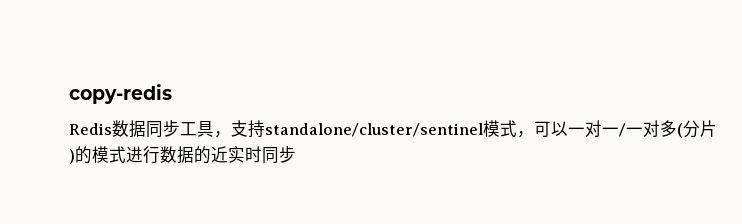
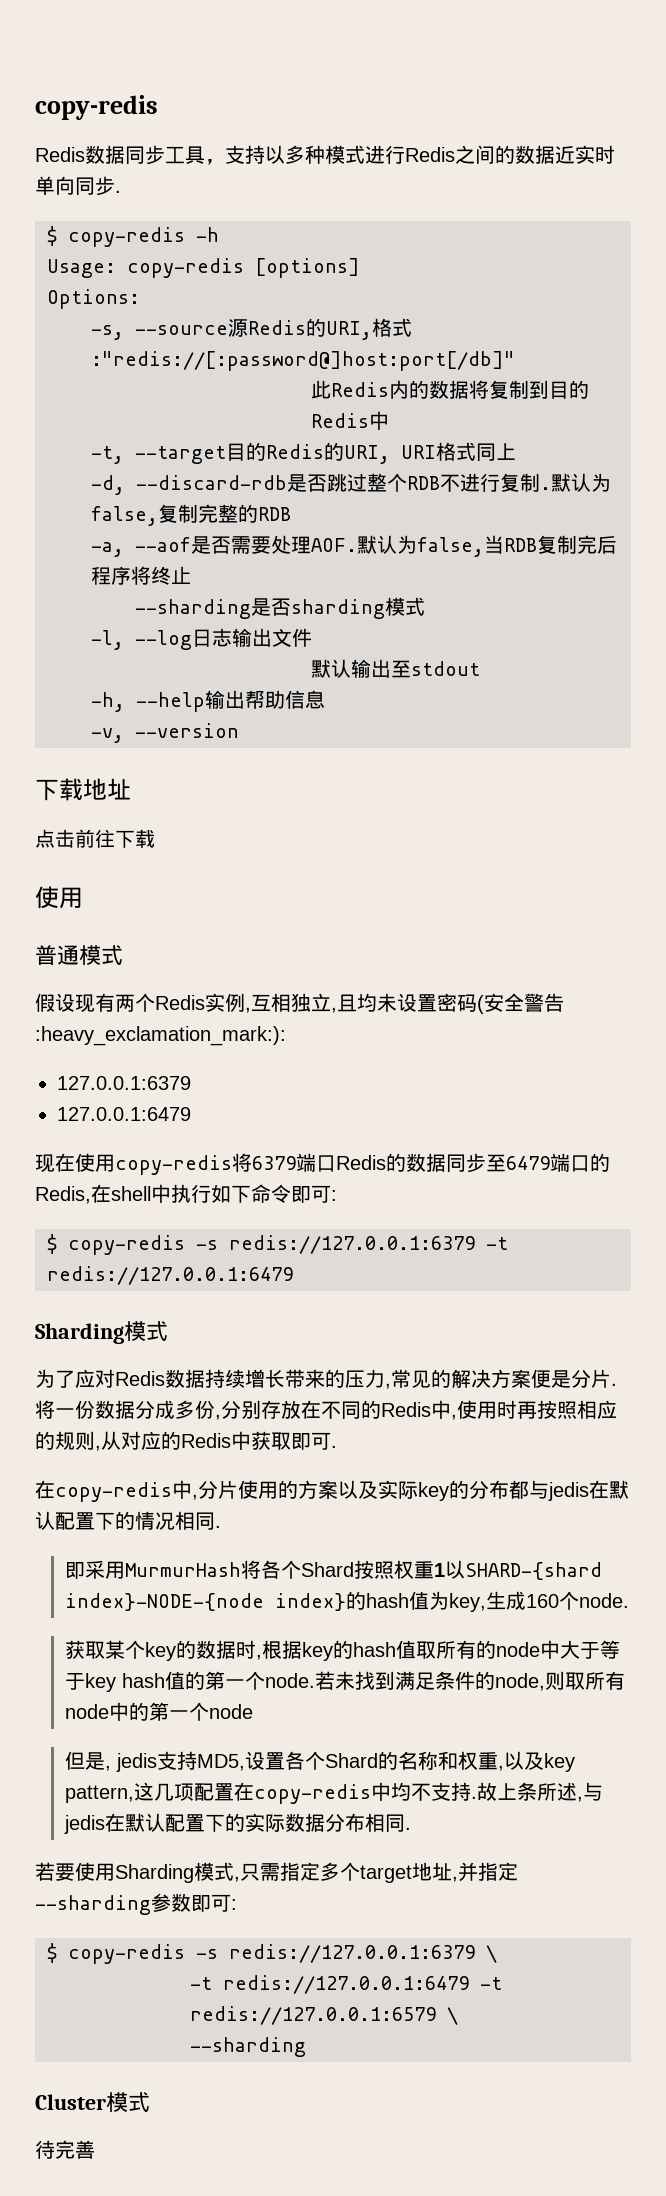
- Redis数据同步工具，支持standalone/cluster/sentinel模式，可以一对一/一对多(分片)的模式进行数据的近实时同步
+ Redis数据同步工具，支持以多种模式进行Redis之间的数据近实时单向同步.
+ $ copy-redis -h
+ Usage: copy-redis [options]
+ Options:
+ -s, --source源Redis的URI,格式:"redis://[:password@]host:port[/db]"
+ 此Redis内的数据将复制到目的Redis中
+ -t, --target目的Redis的URI, URI格式同上
+ -d, --discard-rdb是否跳过整个RDB不进行复制.默认为false,复制完整的RDB
+ -a, --aof是否需要处理AOF.默认为false,当RDB复制完后程序将终止
+ --sharding是否sharding模式
+ -l, --log日志输出文件
+ 默认输出至stdout
+ -h, --help输出帮助信息
+ -v, --version
+ 下载地址
+ 点击前往下载
+ 使用
+ 普通模式
+ 假设现有两个Redis实例,互相独立,且均未设置密码(安全警告:heavy_exclamation_mark:):
+ 127.0.0.1:6379
+ 127.0.0.1:6479
+ 现在使用copy-redis将6379端口Redis的数据同步至6479端口的Redis,在shell中执行如下命令即可:
+ $ copy-redis -s redis://127.0.0.1:6379 -t redis://127.0.0.1:6479
+ Sharding模式
+ 为了应对Redis数据持续增长带来的压力,常见的解决方案便是分片.将一份数据分成多份,分别存放在不同的Redis中,使用时再按照相应的规则,从对应的Redis中获取即可.
+ 在copy-redis中,分片使用的方案以及实际key的分布都与jedis在默认配置下的情况相同.
+ 即采用MurmurHash将各个Shard按照权重1以SHARD-{shard index}-NODE-{node index}的hash值为key,生成160个node.
+ 获取某个key的数据时,根据key的hash值取所有的node中大于等于key hash值的第一个node.若未找到满足条件的node,则取所有node中的第一个node
+ 但是, jedis支持MD5,设置各个Shard的名称和权重,以及key pattern,这几项配置在copy-redis中均不支持.故上条所述,与jedis在默认配置下的实际数据分布相同.
+ 若要使用Sharding模式,只需指定多个target地址,并指定--sharding参数即可:
+ $ copy-redis -s redis://127.0.0.1:6379 \
+ -t redis://127.0.0.1:6479 -t redis://127.0.0.1:6579 \
+ --sharding
+ Cluster模式
+ 待完善

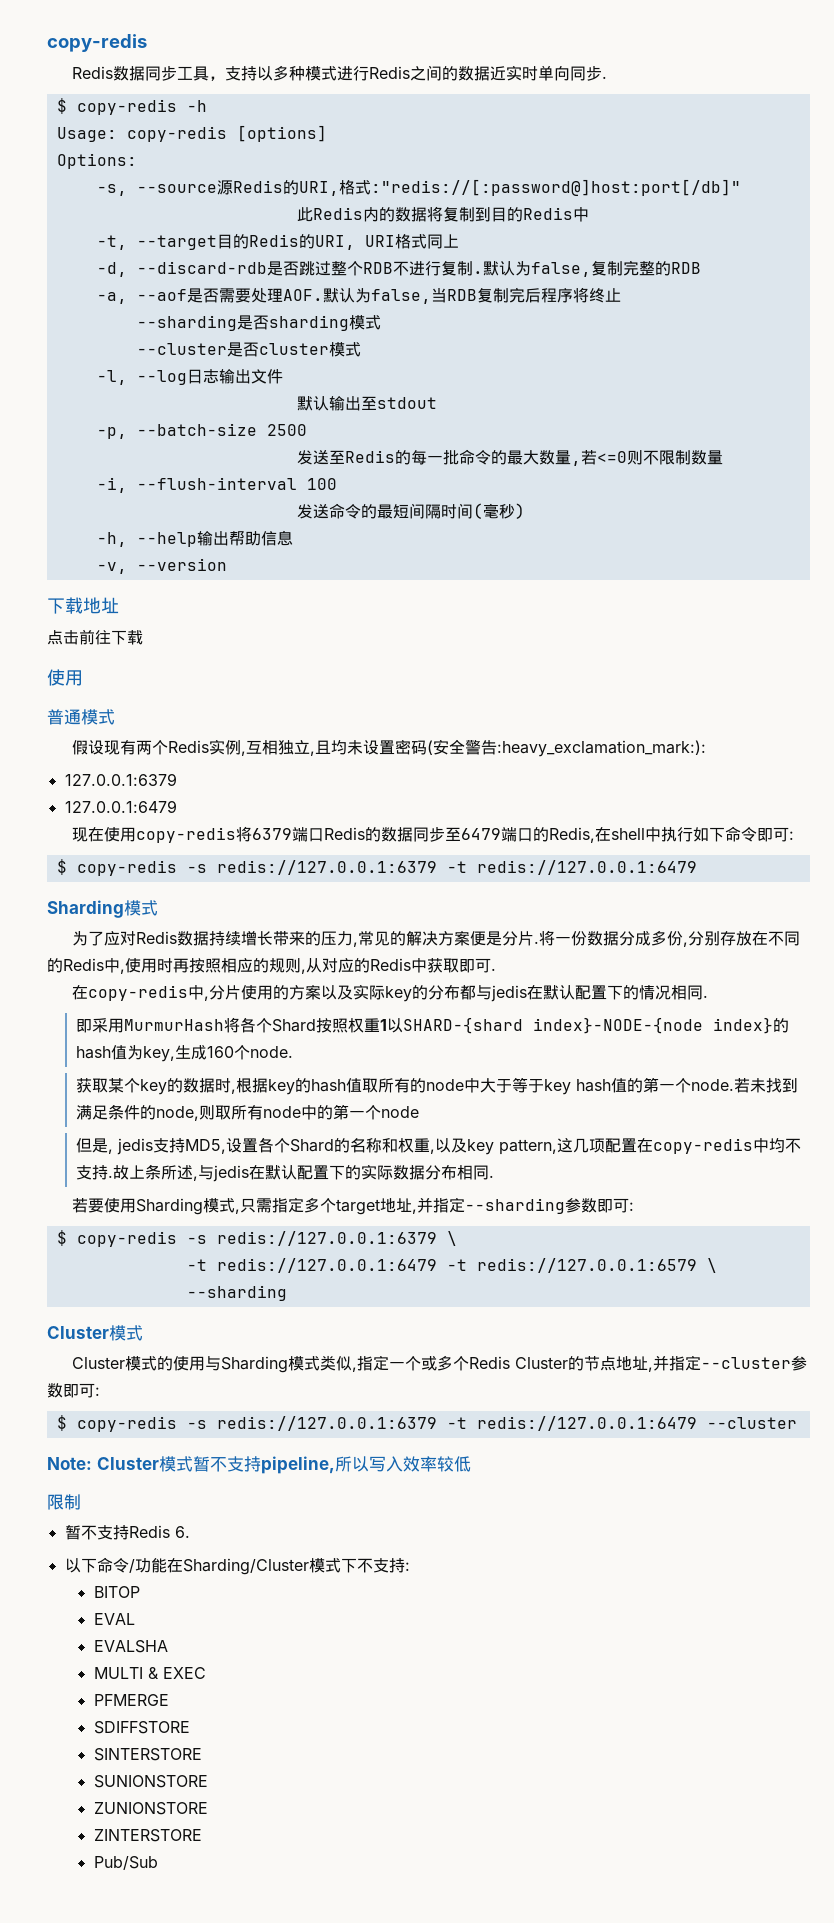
+ --cluster是否cluster模式
+ -p, --batch-size 2500
+ 发送至Redis的每一批命令的最大数量,若<=0则不限制数量
+ -i, --flush-interval 100
+ 发送命令的最短间隔时间(毫秒)
- 待完善
+ Cluster模式的使用与Sharding模式类似,指定一个或多个Redis Cluster的节点地址,并指定--cluster参数即可:
+ $ copy-redis -s redis://127.0.0.1:6379 -t redis://127.0.0.1:6479 --cluster
+ Note: Cluster模式暂不支持pipeline,所以写入效率较低
+ 限制
+ 暂不支持Redis 6.
+ 以下命令/功能在Sharding/Cluster模式下不支持:
+ BITOP
+ EVAL
+ EVALSHA
+ MULTI & EXEC
+ PFMERGE
+ SDIFFSTORE
+ SINTERSTORE
+ SUNIONSTORE
+ ZUNIONSTORE
+ ZINTERSTORE
+ Pub/Sub

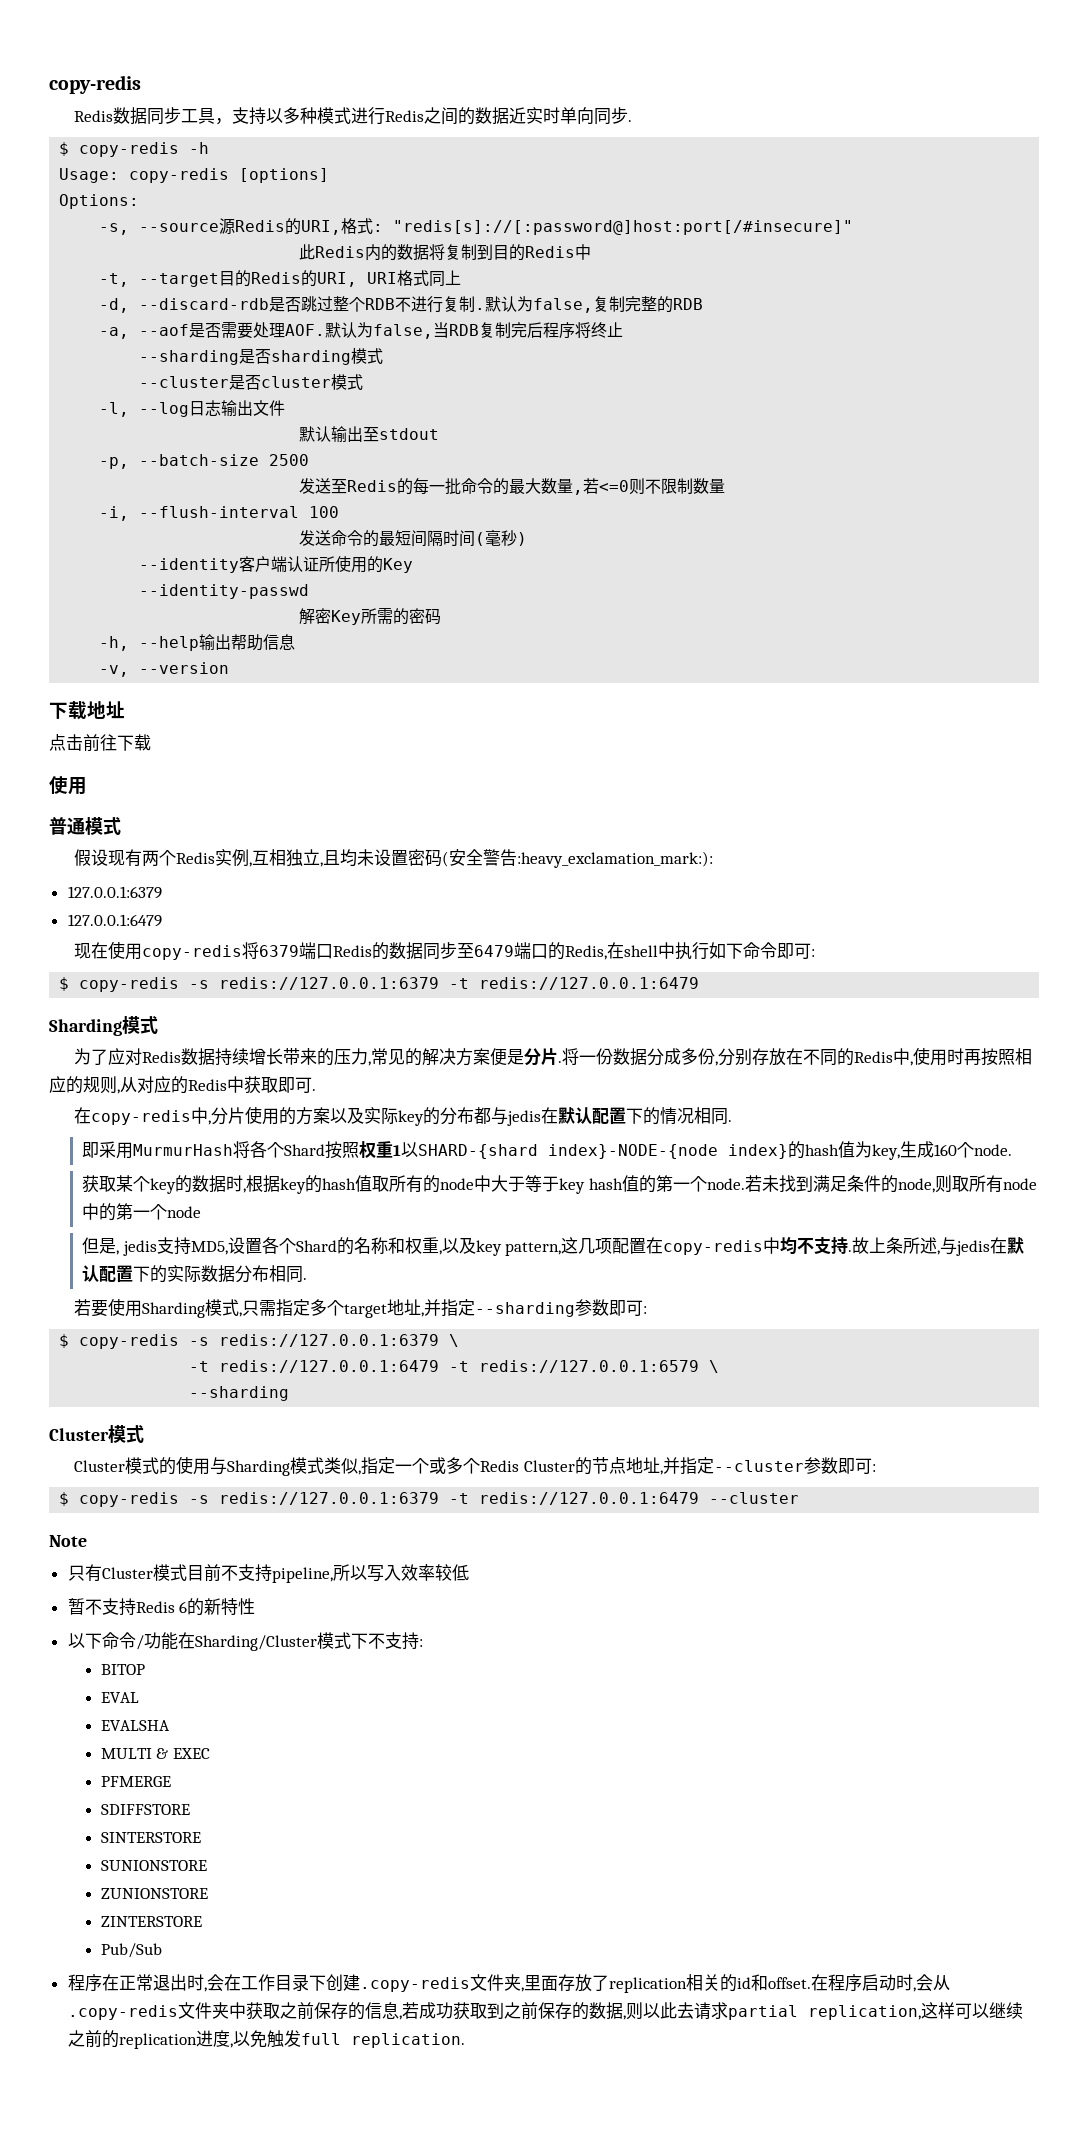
- -s, --source源Redis的URI,格式:"redis://[:password@]host:port[/db]"
+ -s, --source源Redis的URI,格式: "redis[s]://[:password@]host:port[/#insecure]"
+ --identity客户端认证所使用的Key
+ --identity-passwd
+ 解密Key所需的密码
- Note: Cluster模式暂不支持pipeline,所以写入效率较低
- 限制
+ Note
+ 只有Cluster模式目前不支持pipeline,所以写入效率较低
- 暂不支持Redis 6.
+ 暂不支持Redis 6的新特性
+ 程序在正常退出时,会在工作目录下创建.copy-redis文件夹,里面存放了replication相关的id和offset.在程序启动时,会从.copy-redis文件夹中获取之前保存的信息,若成功获取到之前保存的数据,则以此去请求partial replication,这样可以继续之前的replication进度,以免触发full replication.

